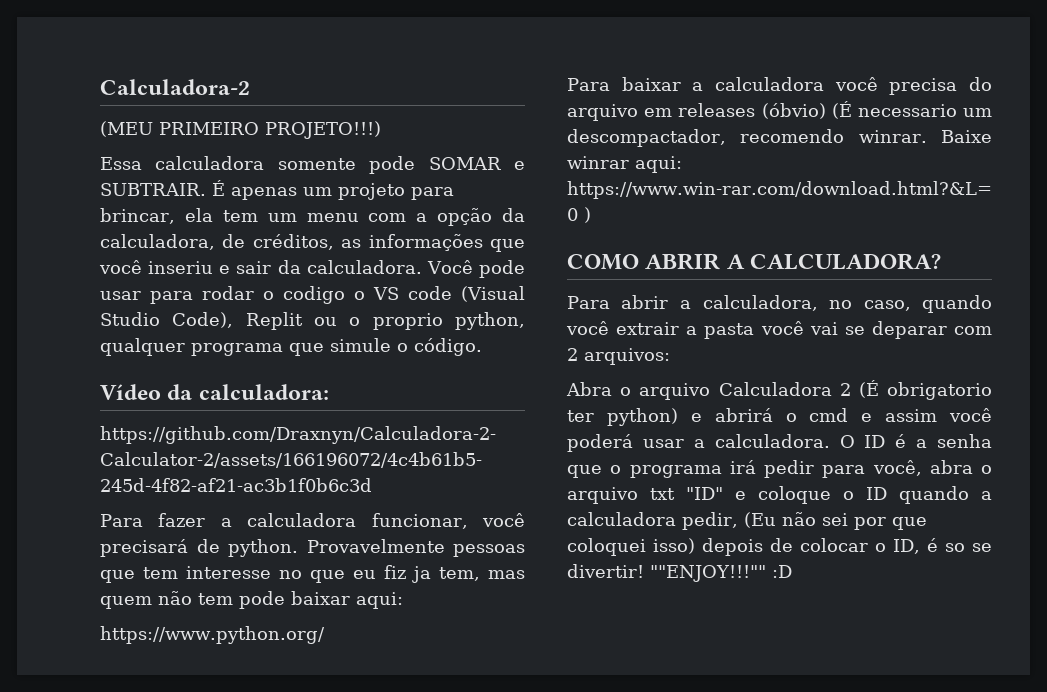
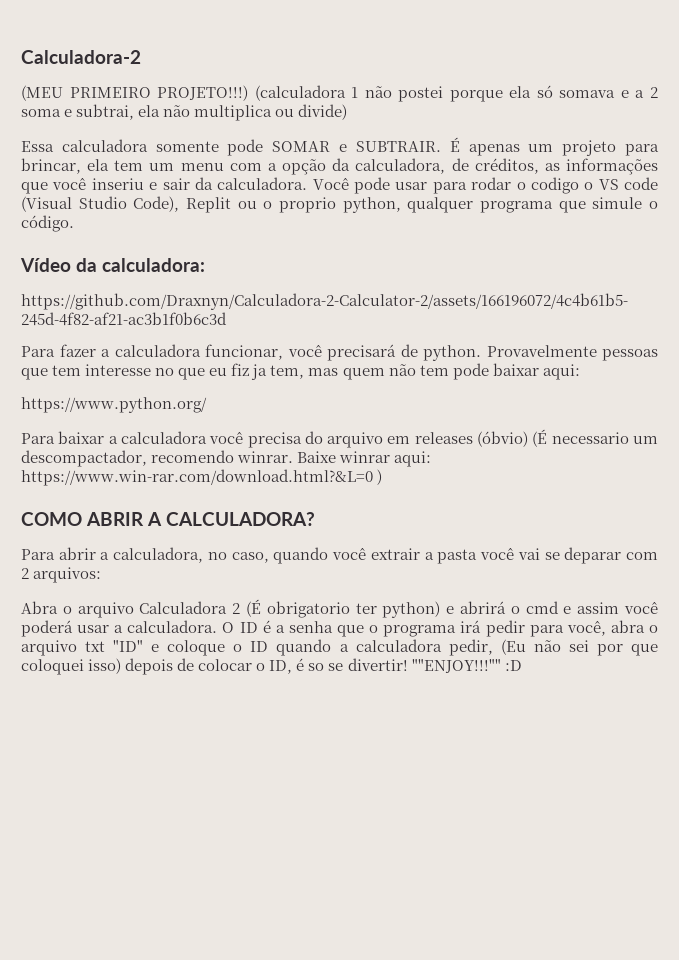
+ (calculadora 1 não postei porque ela só somava e a 2 soma e subtrai, ela não multiplica ou divide)

